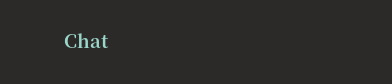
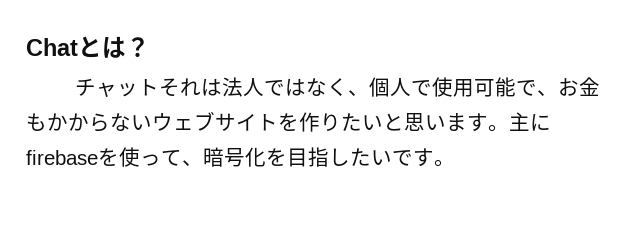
- Chat
+ Chatとは？
+ チャットそれは法人ではなく、個人で使用可能で、お金もかからないウェブサイトを作りたいと思います。主にfirebaseを使って、暗号化を目指したいです。

